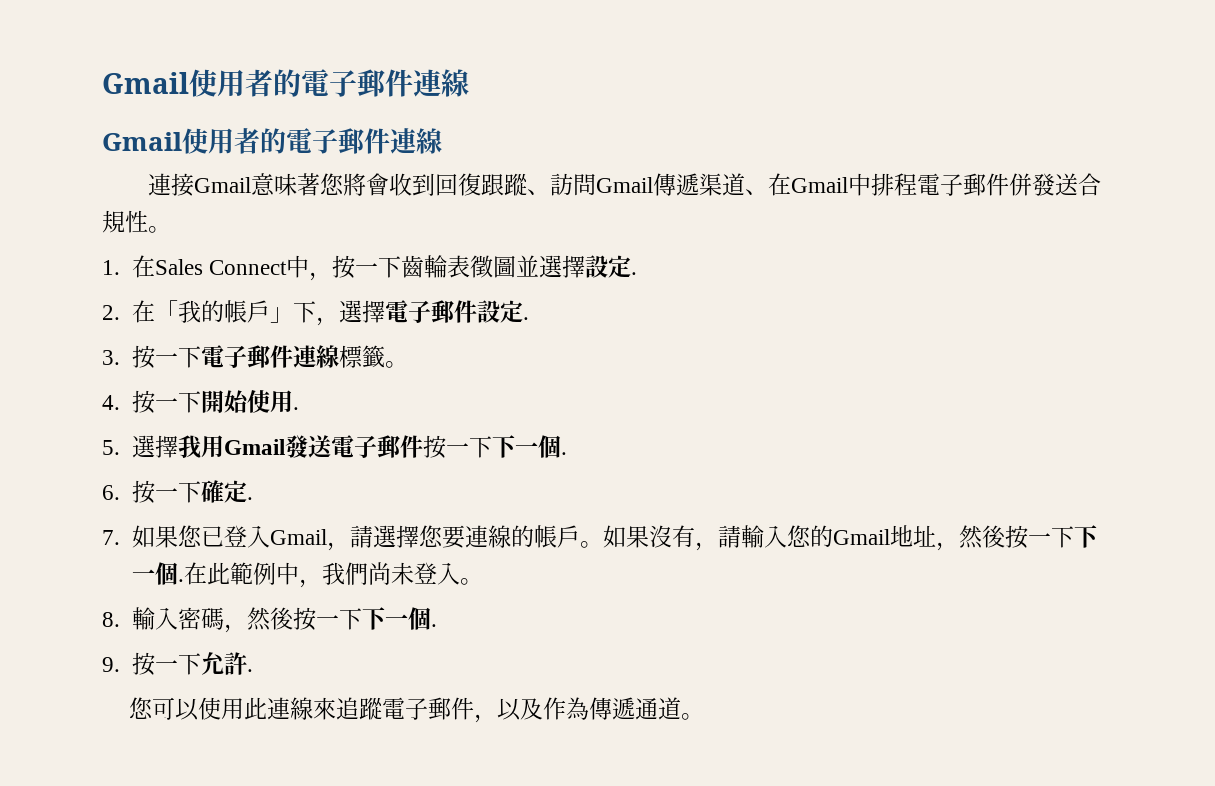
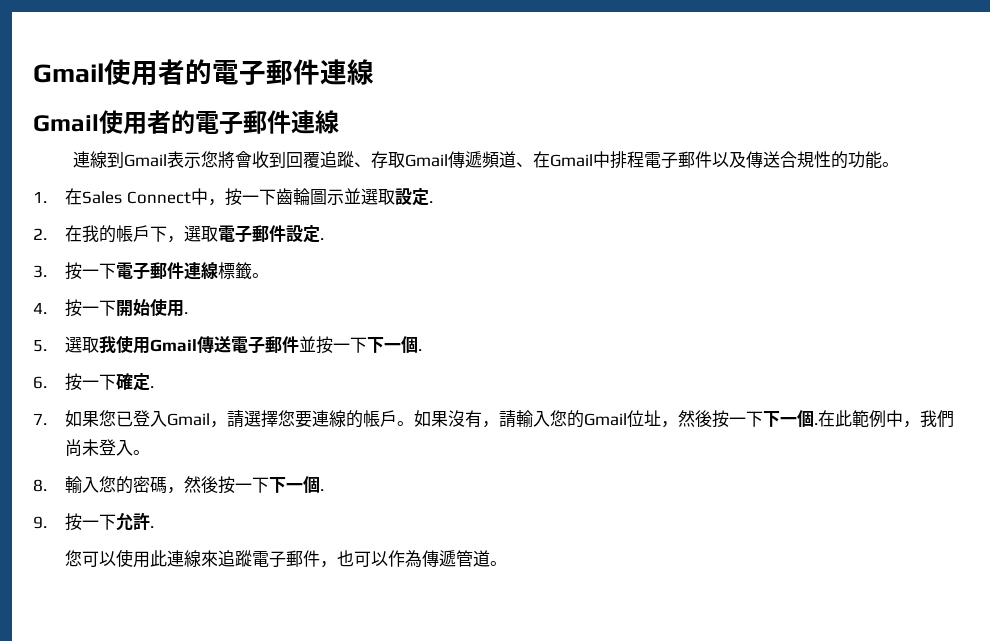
- 連接Gmail意味著您將會收到回復跟蹤、訪問Gmail傳遞渠道、在Gmail中排程電子郵件併發送合規性。
+ 連線到Gmail表示您將會收到回覆追蹤、存取Gmail傳遞頻道、在Gmail中排程電子郵件以及傳送合規性的功能。
- 1.在Sales Connect中，按一下齒輪表徵圖並選擇設定.
+ 1.在Sales Connect中，按一下齒輪圖示並選取設定.
- 2.在「我的帳戶」下，選擇電子郵件設定.
+ 2.在我的帳戶下，選取電子郵件設定.
- 5.選擇我用Gmail發送電子郵件按一下下一個.
+ 5.選取我使用Gmail傳送電子郵件並按一下下一個.
- 如果沒有，請輸入您的Gmail地址，然後按一下下一個.
+ 如果沒有，請輸入您的Gmail位址，然後按一下下一個.
- 8.輸入密碼，然後按一下下一個.
+ 8.輸入您的密碼，然後按一下下一個.
- 您可以使用此連線來追蹤電子郵件，以及作為傳遞通道。
+ 您可以使用此連線來追蹤電子郵件，也可以作為傳遞管道。

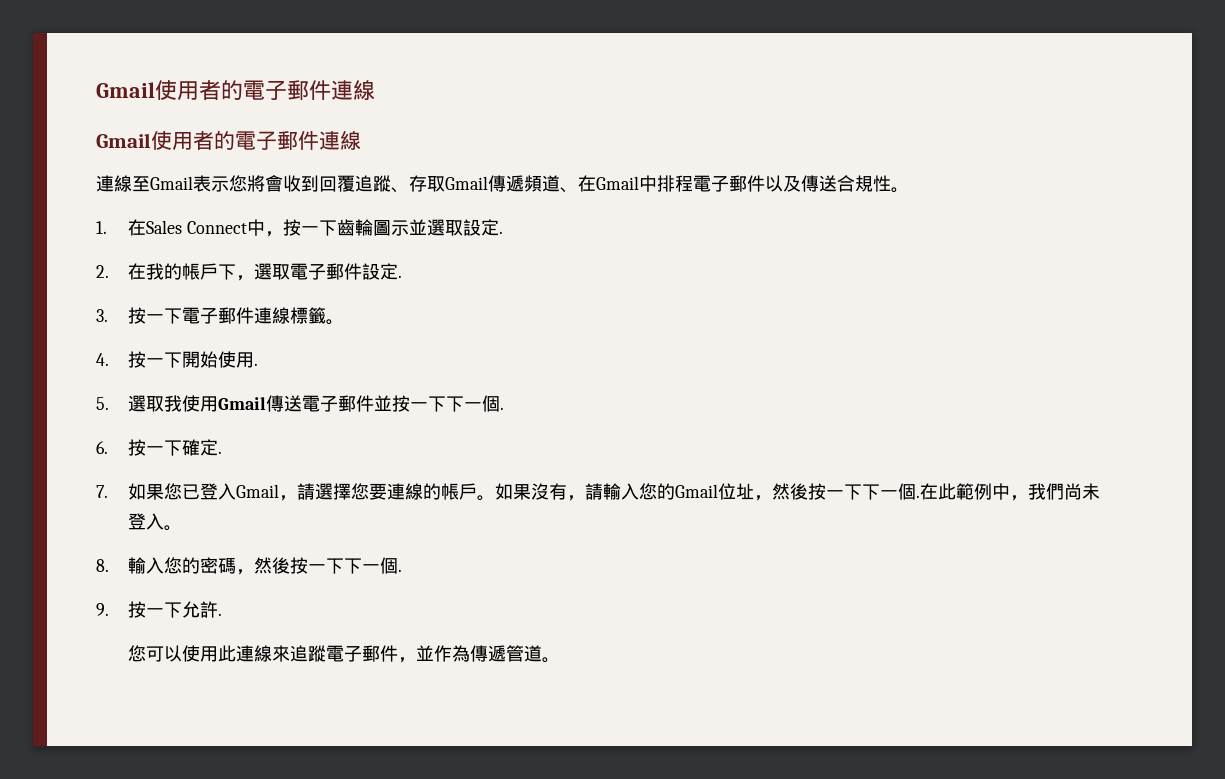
- 連線到Gmail表示您將會收到回覆追蹤、存取Gmail傳遞頻道、在Gmail中排程電子郵件以及傳送合規性的功能。
+ 連線至Gmail表示您將會收到回覆追蹤、存取Gmail傳遞頻道、在Gmail中排程電子郵件以及傳送合規性。
- 您可以使用此連線來追蹤電子郵件，也可以作為傳遞管道。
+ 您可以使用此連線來追蹤電子郵件，並作為傳遞管道。

